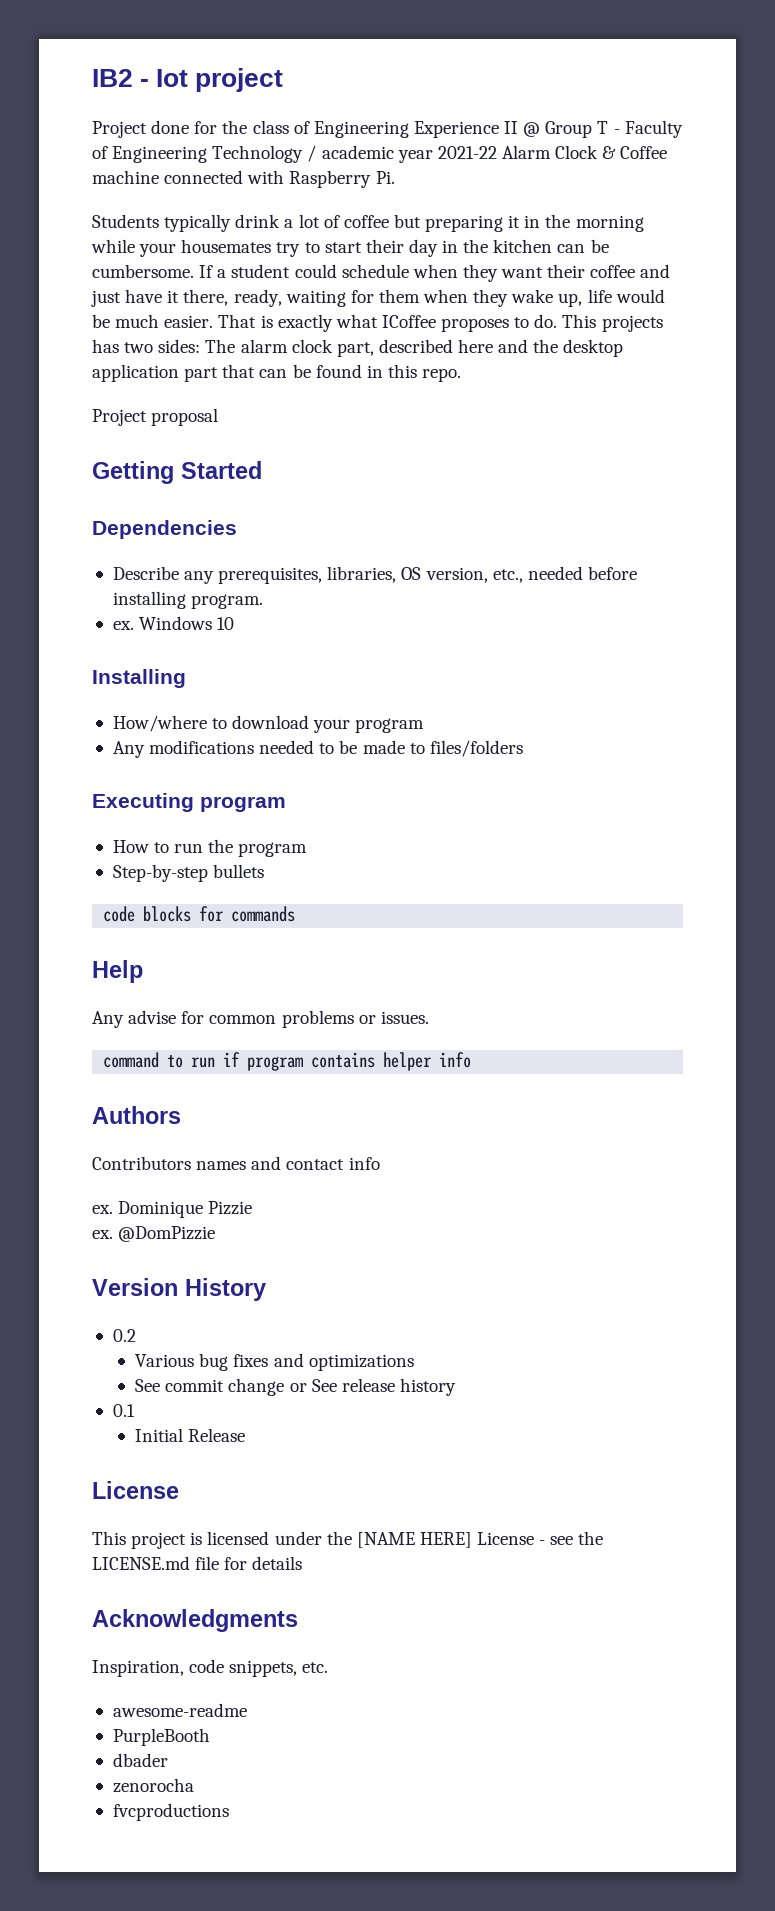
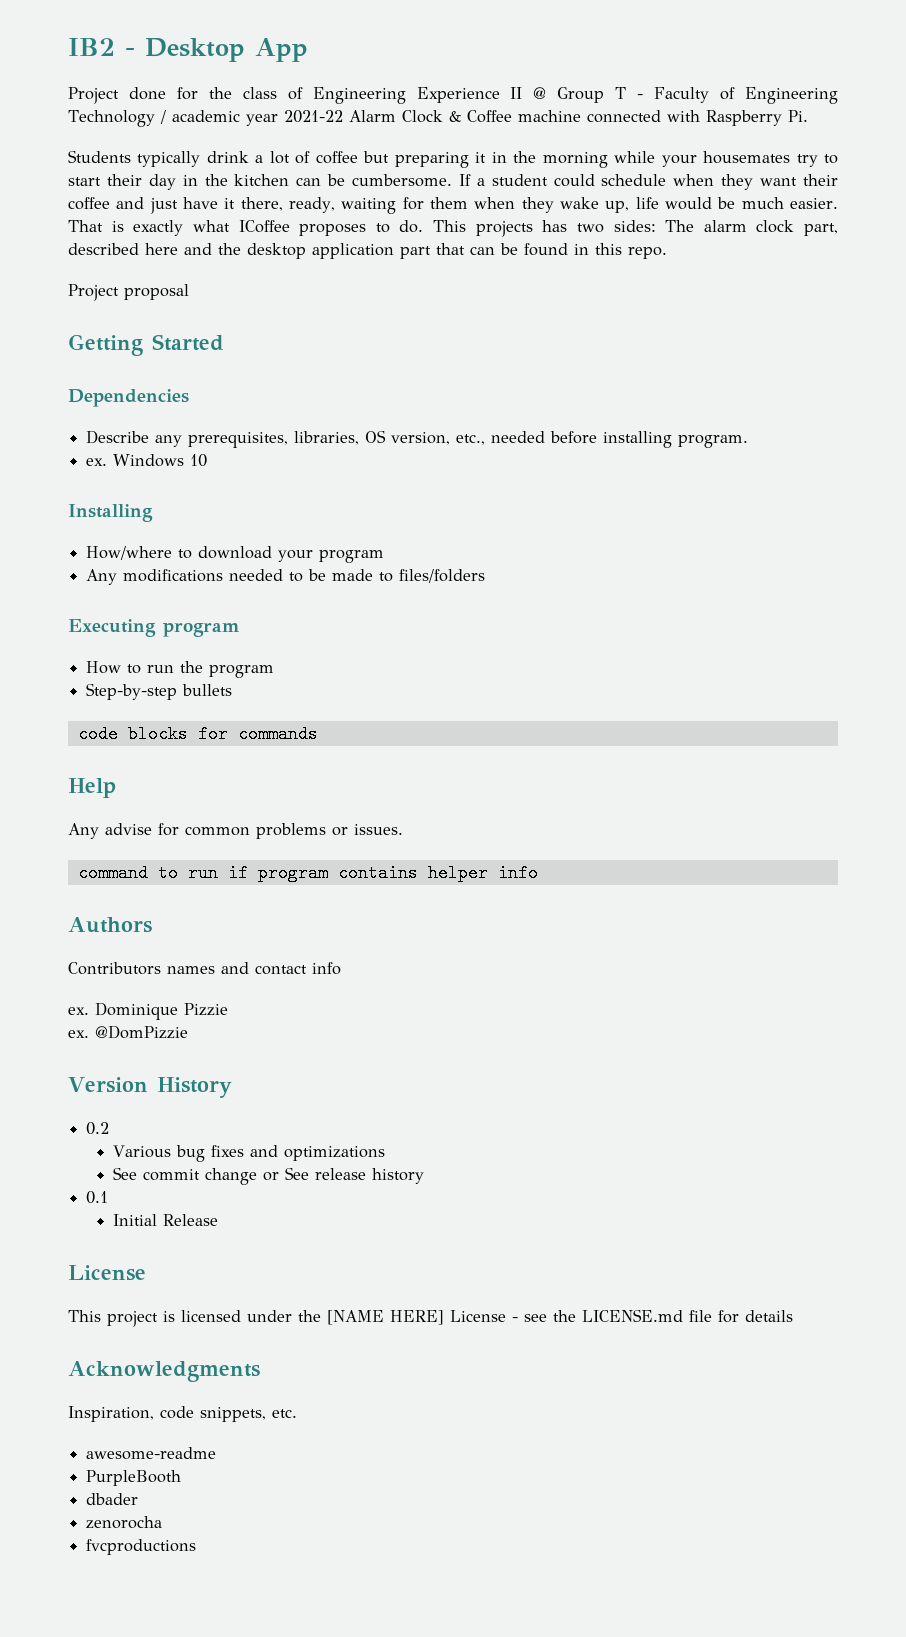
- IB2 - Iot project
+ IB2 - Desktop App

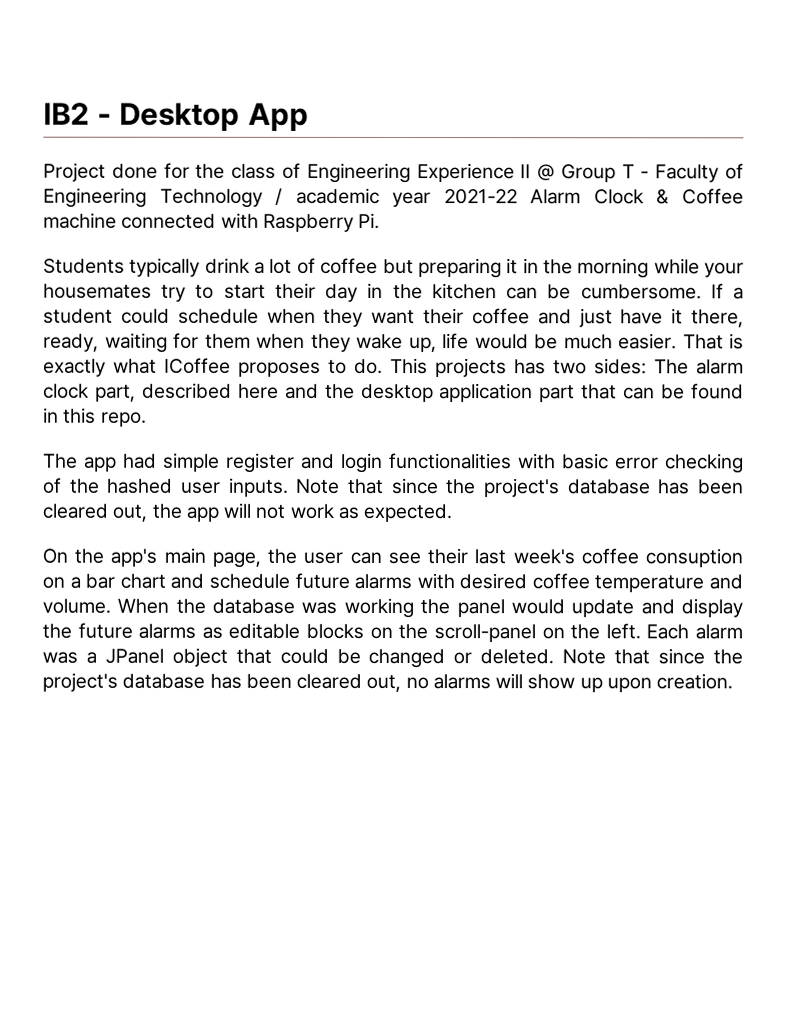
- Project proposal
- Getting Started
- Dependencies
- Describe any prerequisites, libraries, OS version, etc., needed before installing program.
- ex. Windows 10
- Installing
- How/where to download your program
- Any modifications needed to be made to files/folders
- Executing program
- How to run the program
- Step-by-step bullets
- code blocks for commands
- Help
- Any advise for common problems or issues.
- command to run if program contains helper info
- Authors
- Contributors names and contact info
- ex. Dominique Pizzie
- ex. @DomPizzie
- Version History
- 0.2
- Various bug fixes and optimizations
- See commit change or See release history
- 0.1
- Initial Release
- License
- This project is licensed under the [NAME HERE] License - see the LICENSE.md file for details
- Acknowledgments
- Inspiration, code snippets, etc.
- awesome-readme
- PurpleBooth
- dbader
- zenorocha
- fvcproductions
+ The app had simple register and login functionalities with basic error checking of the hashed user inputs. Note that since the project's database has been cleared out, the app will not work as expected.
+ On the app's main page, the user can see their last week's coffee consuption on a bar chart and schedule future alarms with desired coffee temperature and volume. When the database was working the panel would update and display the future alarms as editable blocks on the scroll-panel on the left. Each alarm was a JPanel object that could be changed or deleted. Note that since the project's database has been cleared out, no alarms will show up upon creation.

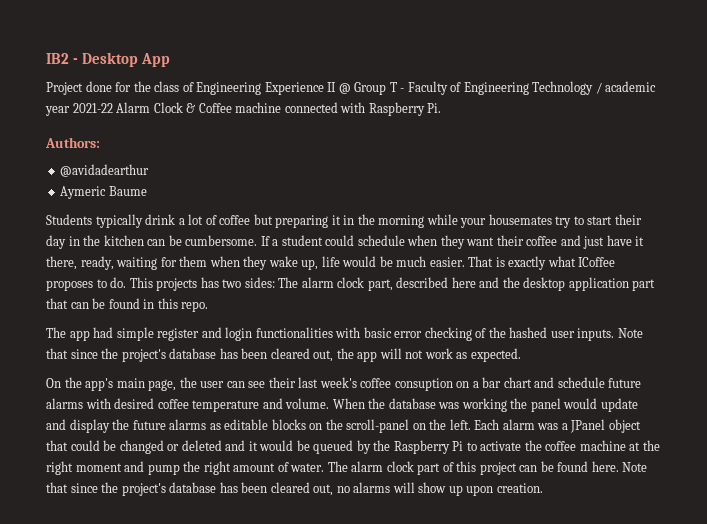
+ Authors:
+ @avidadearthur
+ Aymeric Baume
- Each alarm was a JPanel object that could be changed or deleted.
+ Each alarm was a JPanel object that could be changed or deleted and it would be queued by the Raspberry Pi to activate the coffee machine at the right moment and pump the right amount of water. The alarm clock part of this project can be found here.

